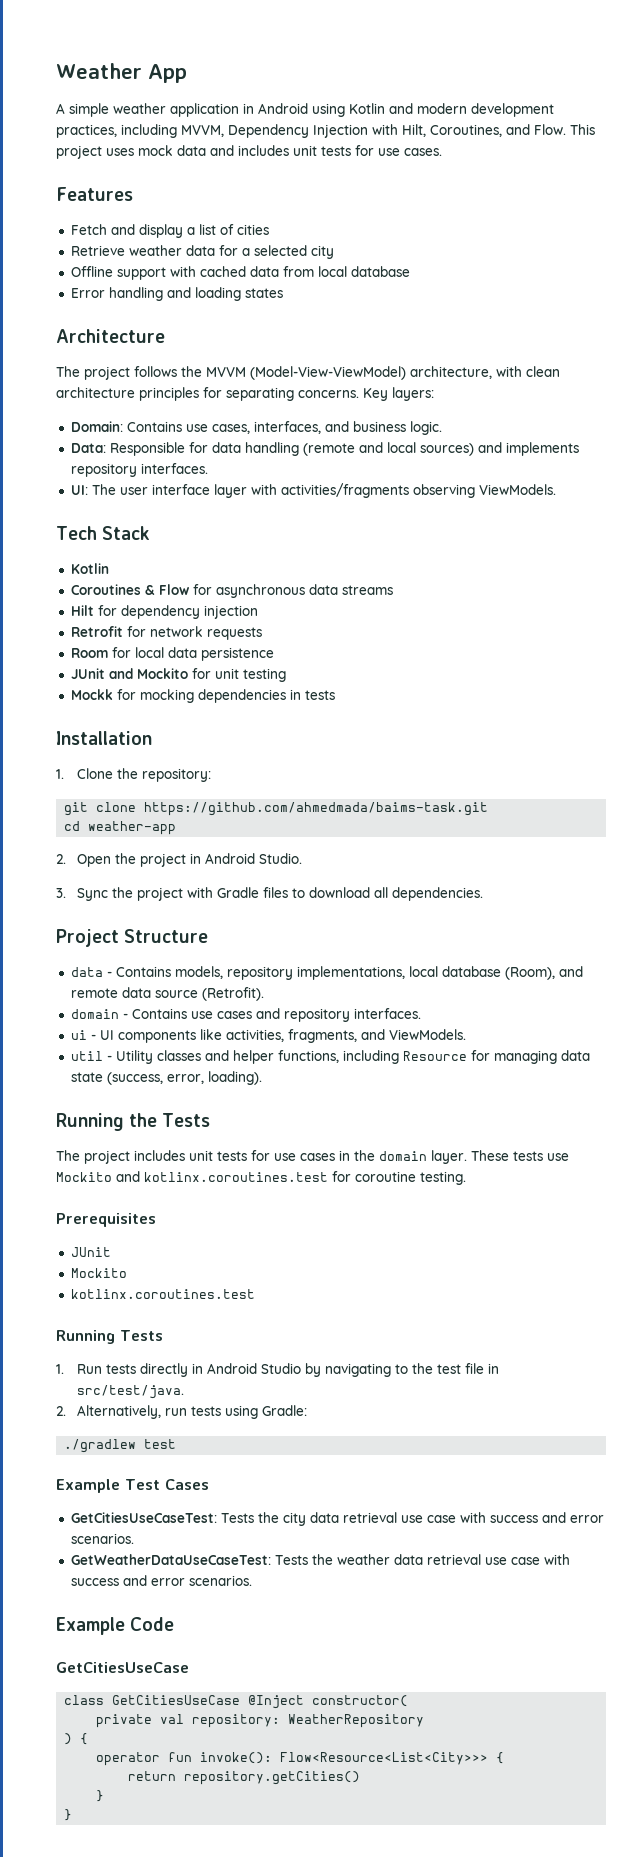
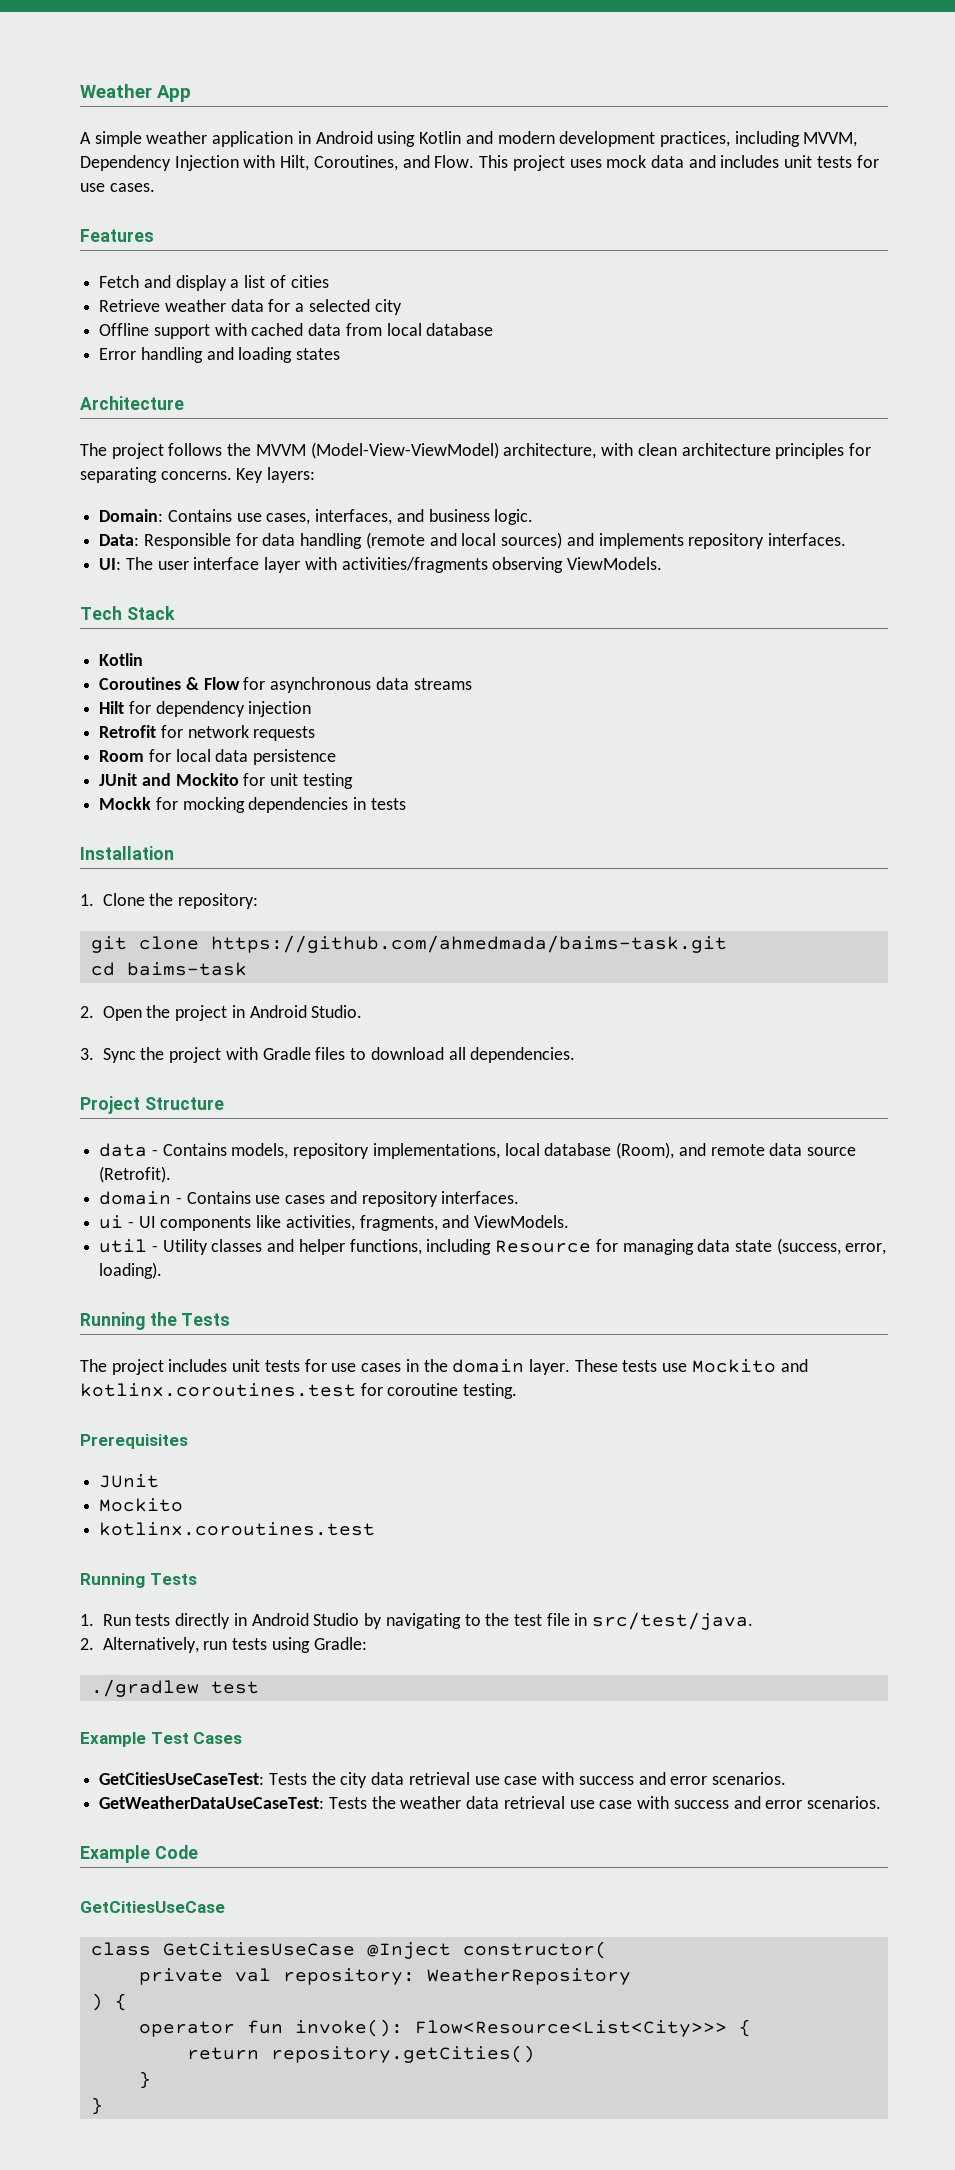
- cd weather-app
+ cd baims-task

